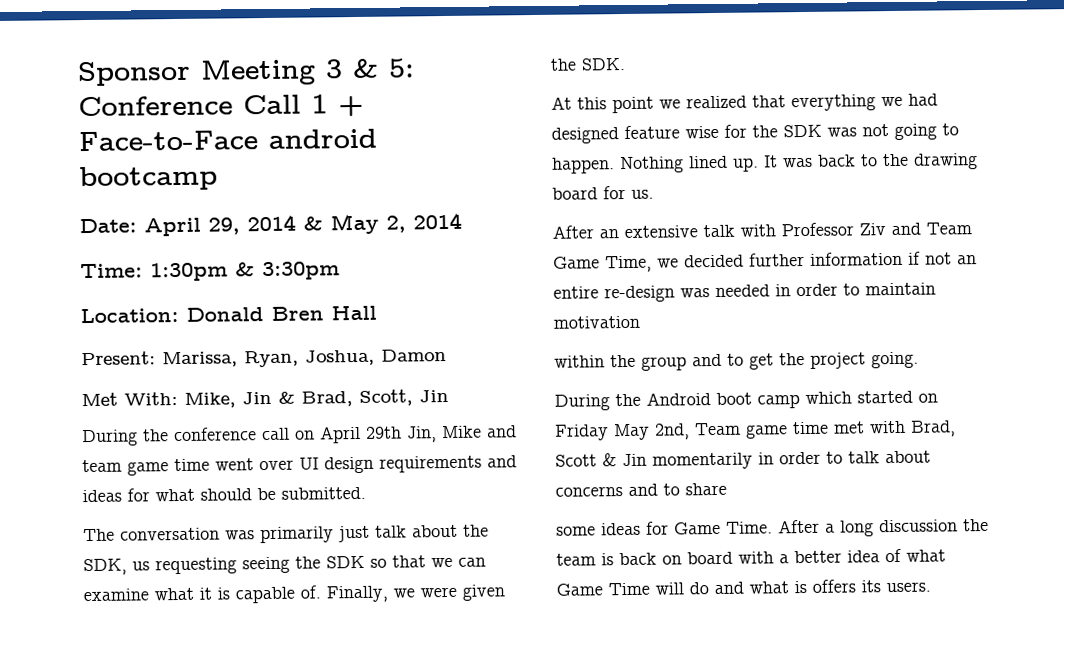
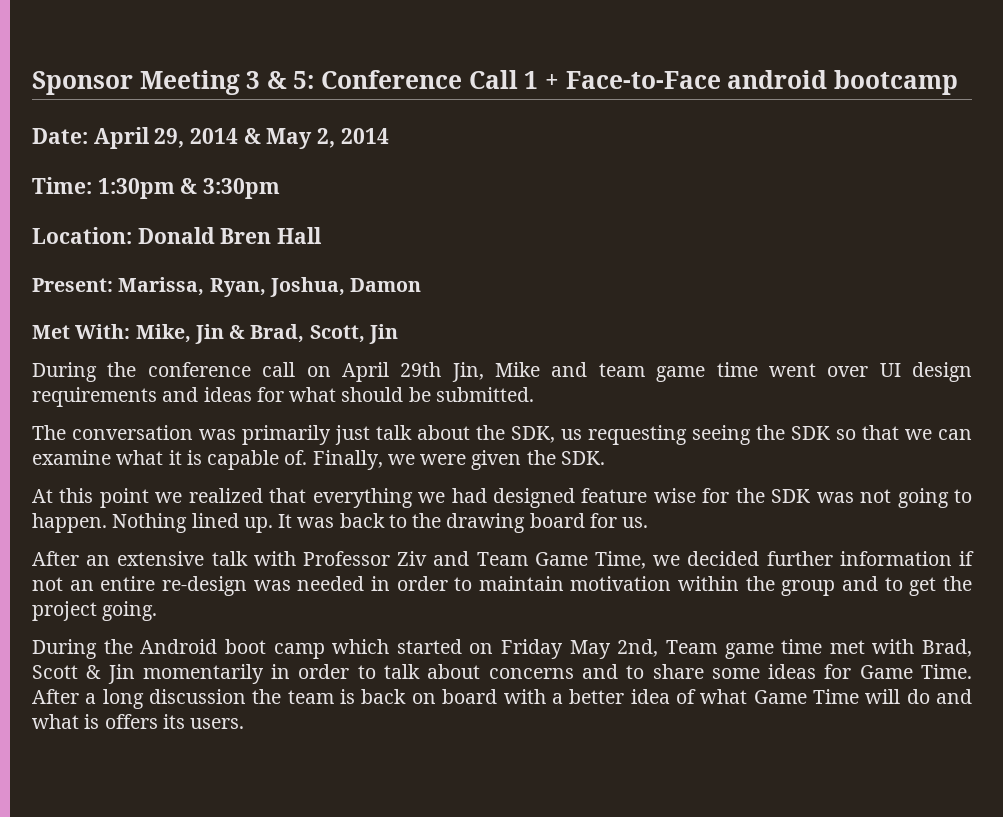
- After an extensive talk with Professor Ziv and Team Game Time, we decided further information if not an entire re-design was needed in order to maintain motivation
- within the group and to get the project going.
+ After an extensive talk with Professor Ziv and Team Game Time, we decided further information if not an entire re-design was needed in order to maintain motivation within the group and to get the project going.
- During the Android boot camp which started on Friday May 2nd, Team game time met with Brad, Scott & Jin momentarily in order to talk about concerns and to share
- some ideas for Game Time.
+ During the Android boot camp which started on Friday May 2nd, Team game time met with Brad, Scott & Jin momentarily in order to talk about concerns and to share some ideas for Game Time.

